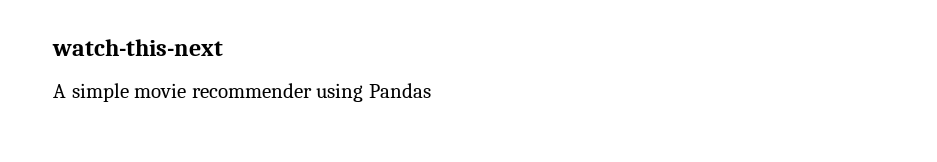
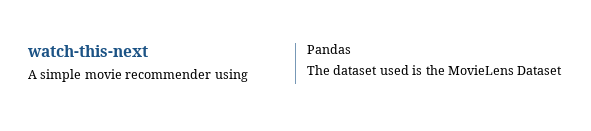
+ The dataset used is the MovieLens Dataset

